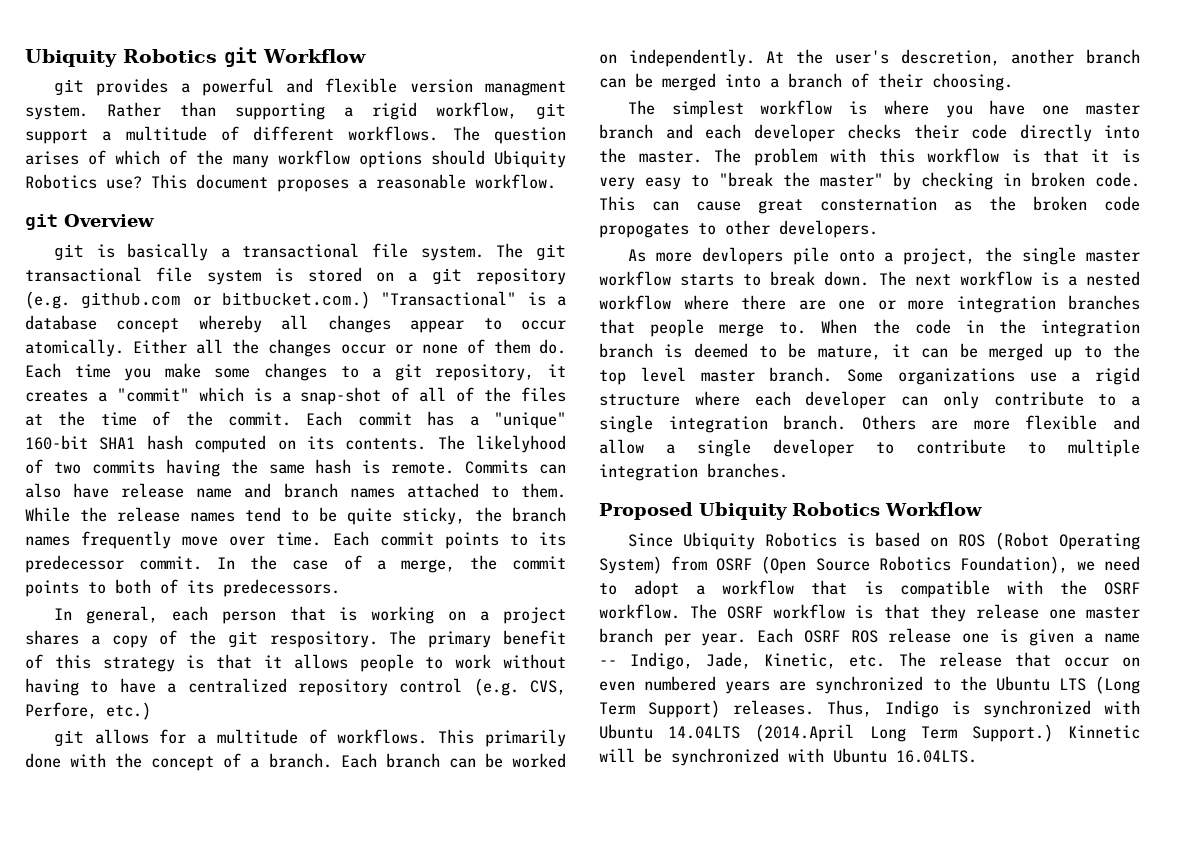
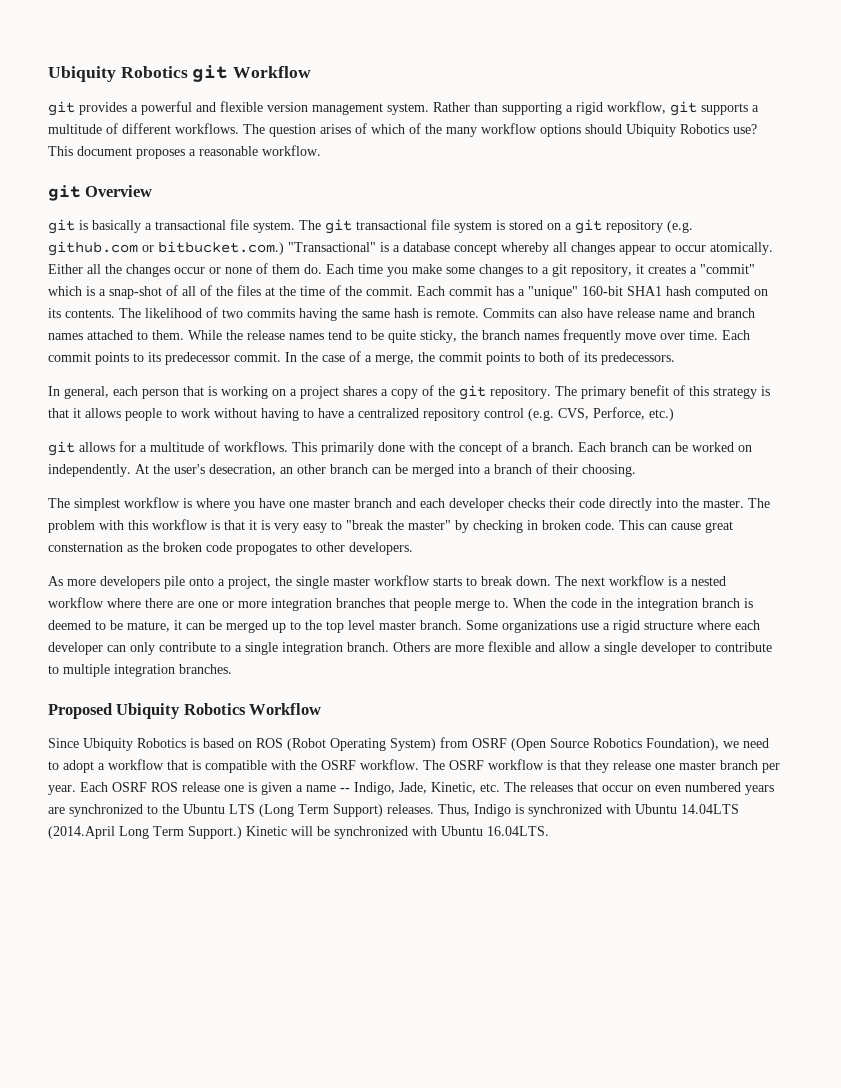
- git provides a powerful and flexible version managment system.
+ git provides a powerful and flexible version management system.
- Rather than supporting a rigid workflow, git support a multitude of different workflows.
+ Rather than supporting a rigid workflow, git supports a multitude of different workflows.
- The likelyhood of two commits having the same hash is remote.
+ The likelihood of two commits having the same hash is remote.
- In general, each person that is working on a project shares a copy of the git respository.
+ In general, each person that is working on a project shares a copy of the git repository.
- The primary benefit of this strategy is that it allows people to work without having to have a centralized repository control (e.g. CVS, Perfore, etc.)
+ The primary benefit of this strategy is that it allows people to work without having to have a centralized repository control (e.g. CVS, Perforce, etc.)
- At the user's descretion, another branch can be merged into a branch of their choosing.
+ At the user's desecration, an other branch can be merged into a branch of their choosing.
- As more devlopers pile onto a project, the single master workflow starts to break down.
+ As more developers pile onto a project, the single master workflow starts to break down.
- Each OSRF ROS release one is given a name -- Indigo, Jade, Kinetic, etc. The release that occur on even numbered years are synchronized to the Ubuntu LTS (Long Term Support) releases.
+ Each OSRF ROS release one is given a name -- Indigo, Jade, Kinetic, etc. The releases that occur on even numbered years are synchronized to the Ubuntu LTS (Long Term Support) releases.
- Kinnetic will be synchronized with Ubuntu 16.04LTS.
+ Kinetic will be synchronized with Ubuntu 16.04LTS.

